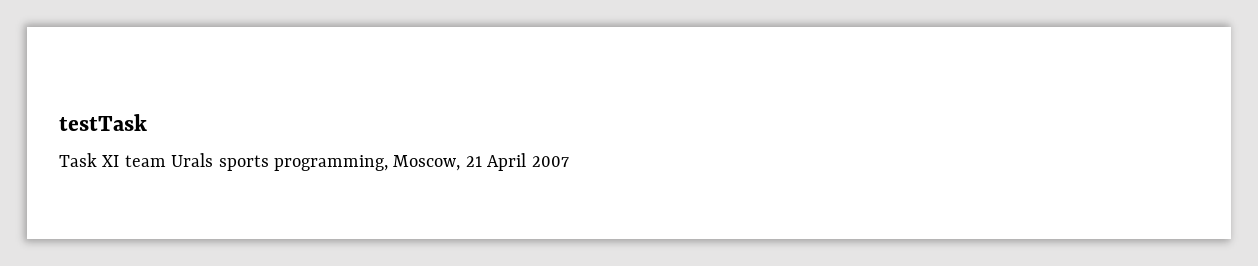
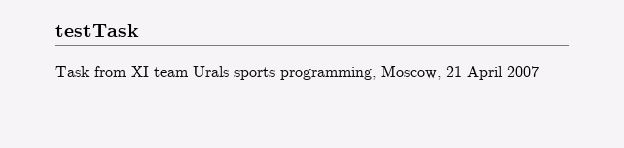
- Task XI team Urals sports programming, Moscow, 21 April 2007
+ Task from XI team Urals sports programming, Moscow, 21 April 2007

